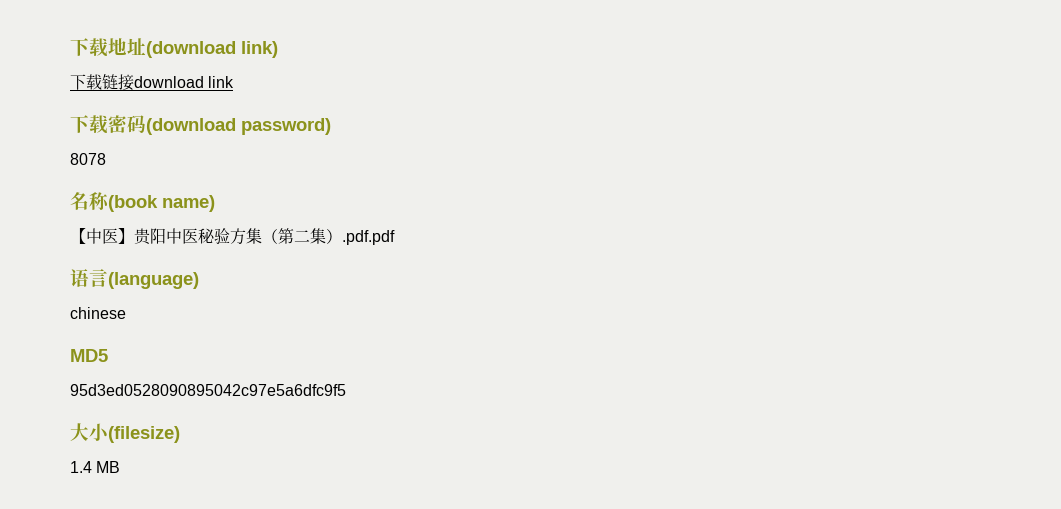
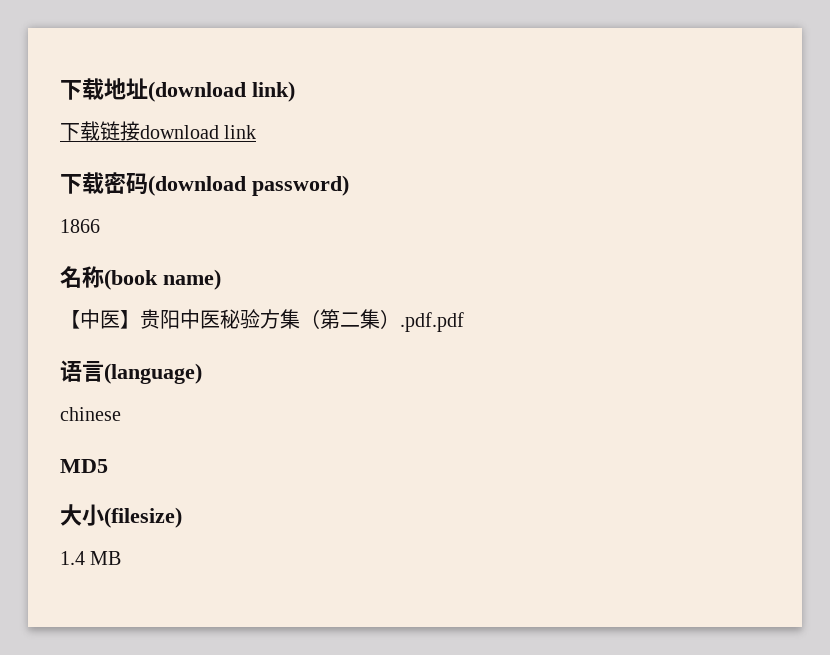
- 8078
+ 1866
- 95d3ed0528090895042c97e5a6dfc9f5

